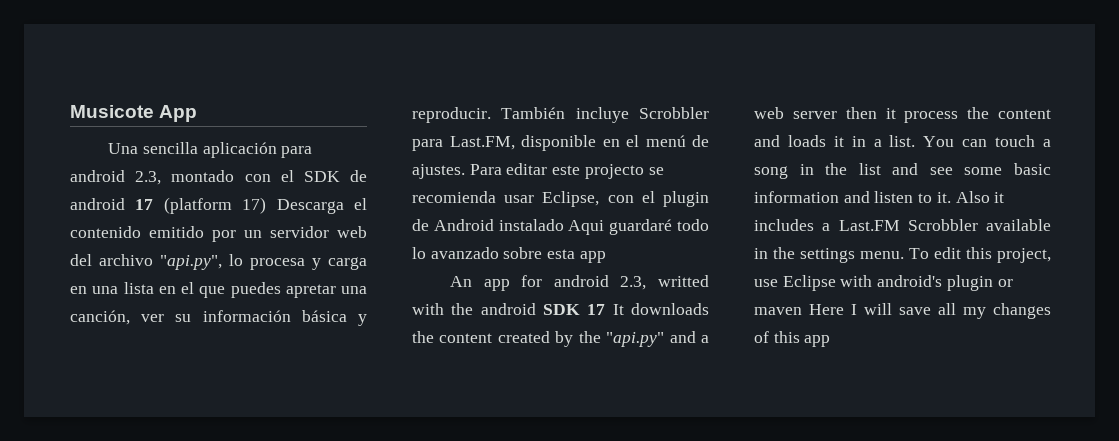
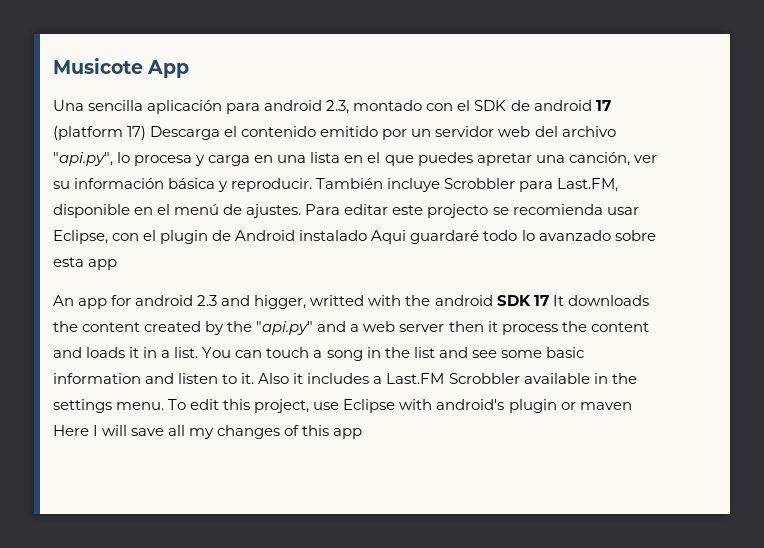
- An app for android 2.3, writted with the android SDK 17 It downloads the content created by the "api.py" and a web server then it process the content and loads it in a list.
+ An app for android 2.3 and higger, writted with the android SDK 17 It downloads the content created by the "api.py" and a web server then it process the content and loads it in a list.

